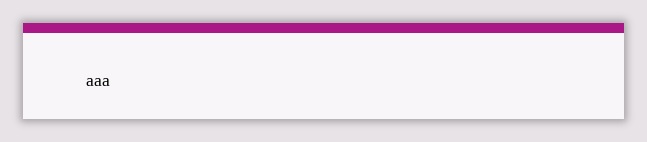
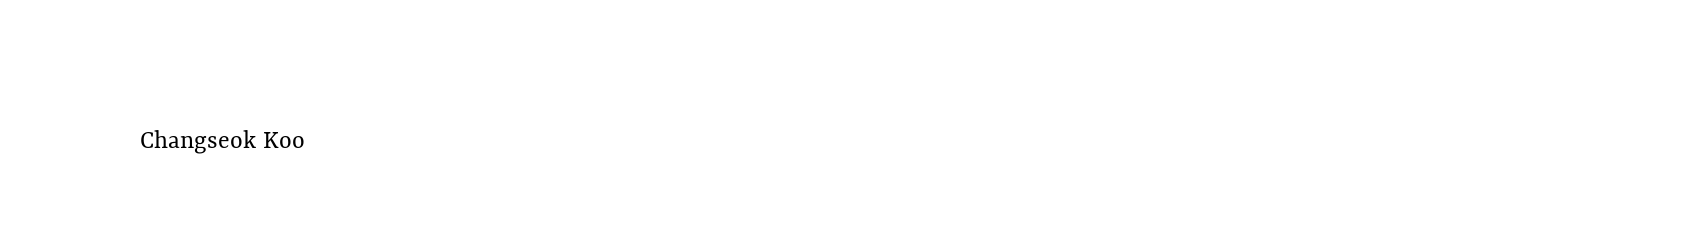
- aaa
+ Changseok Koo

